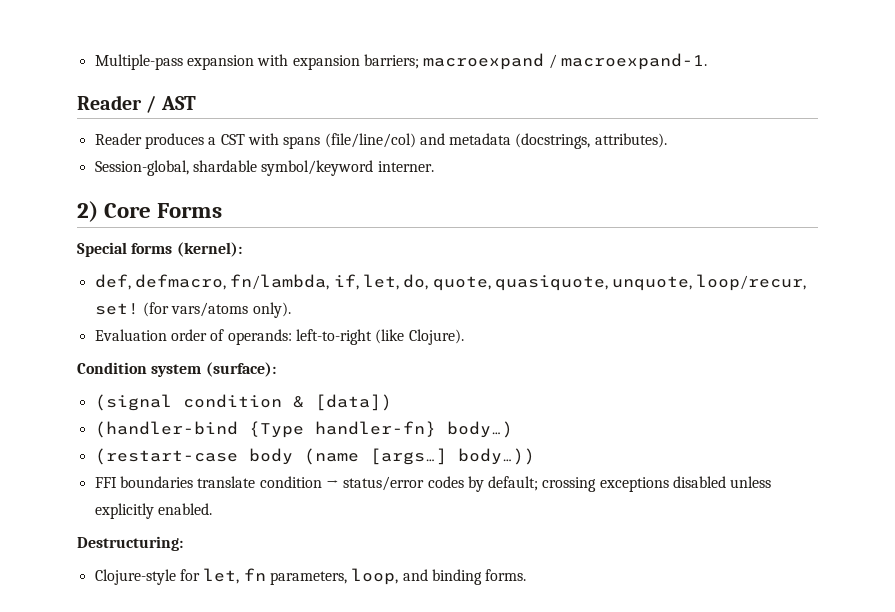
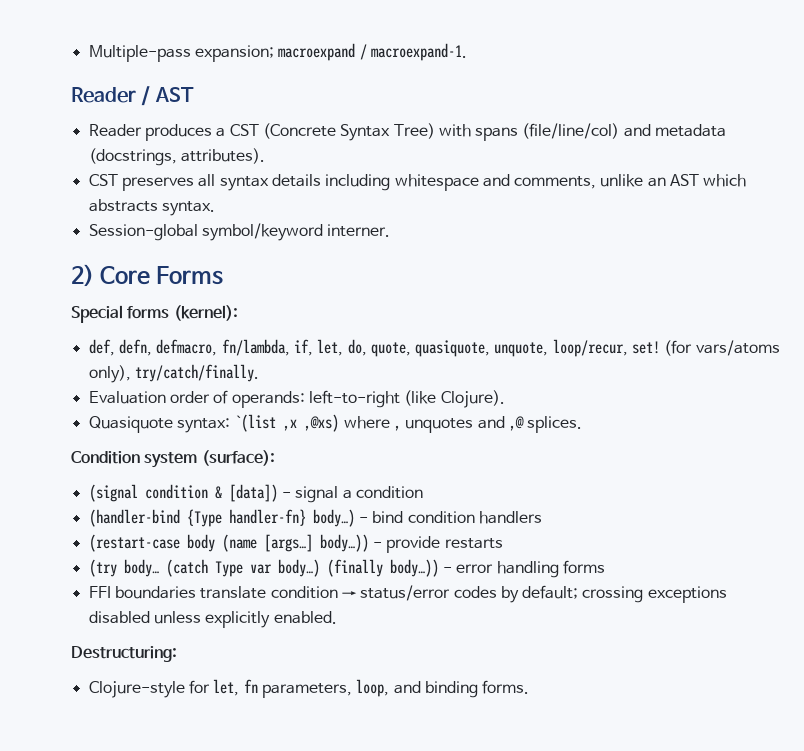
- Multiple-pass expansion with expansion barriers; macroexpand / macroexpand-1.
+ Multiple-pass expansion; macroexpand / macroexpand-1.
- Reader produces a CST with spans (file/line/col) and metadata (docstrings, attributes).
+ Reader produces a CST (Concrete Syntax Tree) with spans (file/line/col) and metadata (docstrings, attributes).
- Session-global, shardable symbol/keyword interner.
+ CST preserves all syntax details including whitespace and comments, unlike an AST which abstracts syntax.
+ Session-global symbol/keyword interner.
- def, defmacro, fn/lambda, if, let, do, quote, quasiquote, unquote, loop/recur, set!
+ def, defn, defmacro, fn/lambda, if, let, do, quote, quasiquote, unquote, loop/recur, set!
- (for vars/atoms only).
+ (for vars/atoms only), try/catch/finally.
+ Quasiquote syntax: `(list ,x ,@xs) where , unquotes and ,@ splices.
- (signal condition & [data])
+ (signal condition & [data]) - signal a condition
+ - bind condition handlers
+ - provide restarts
+ (try body… (catch Type var body…) (finally body…)) - error handling forms

